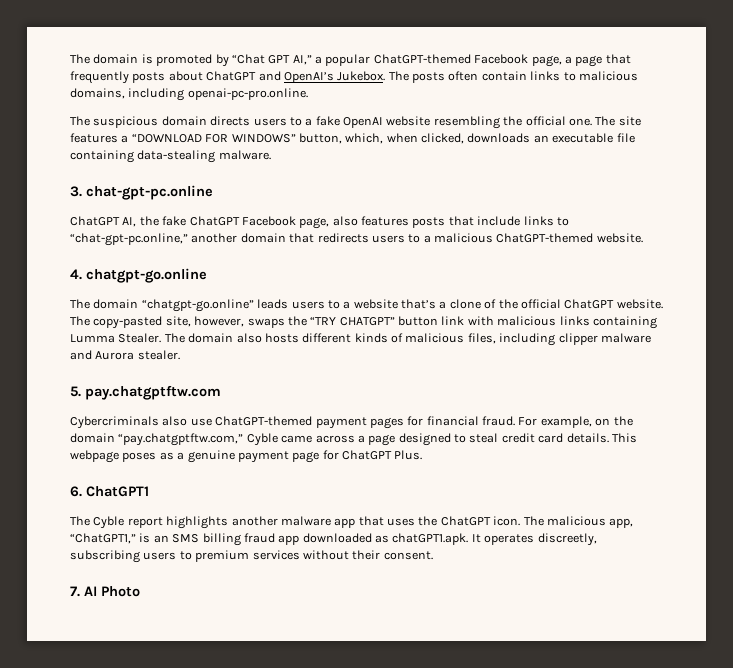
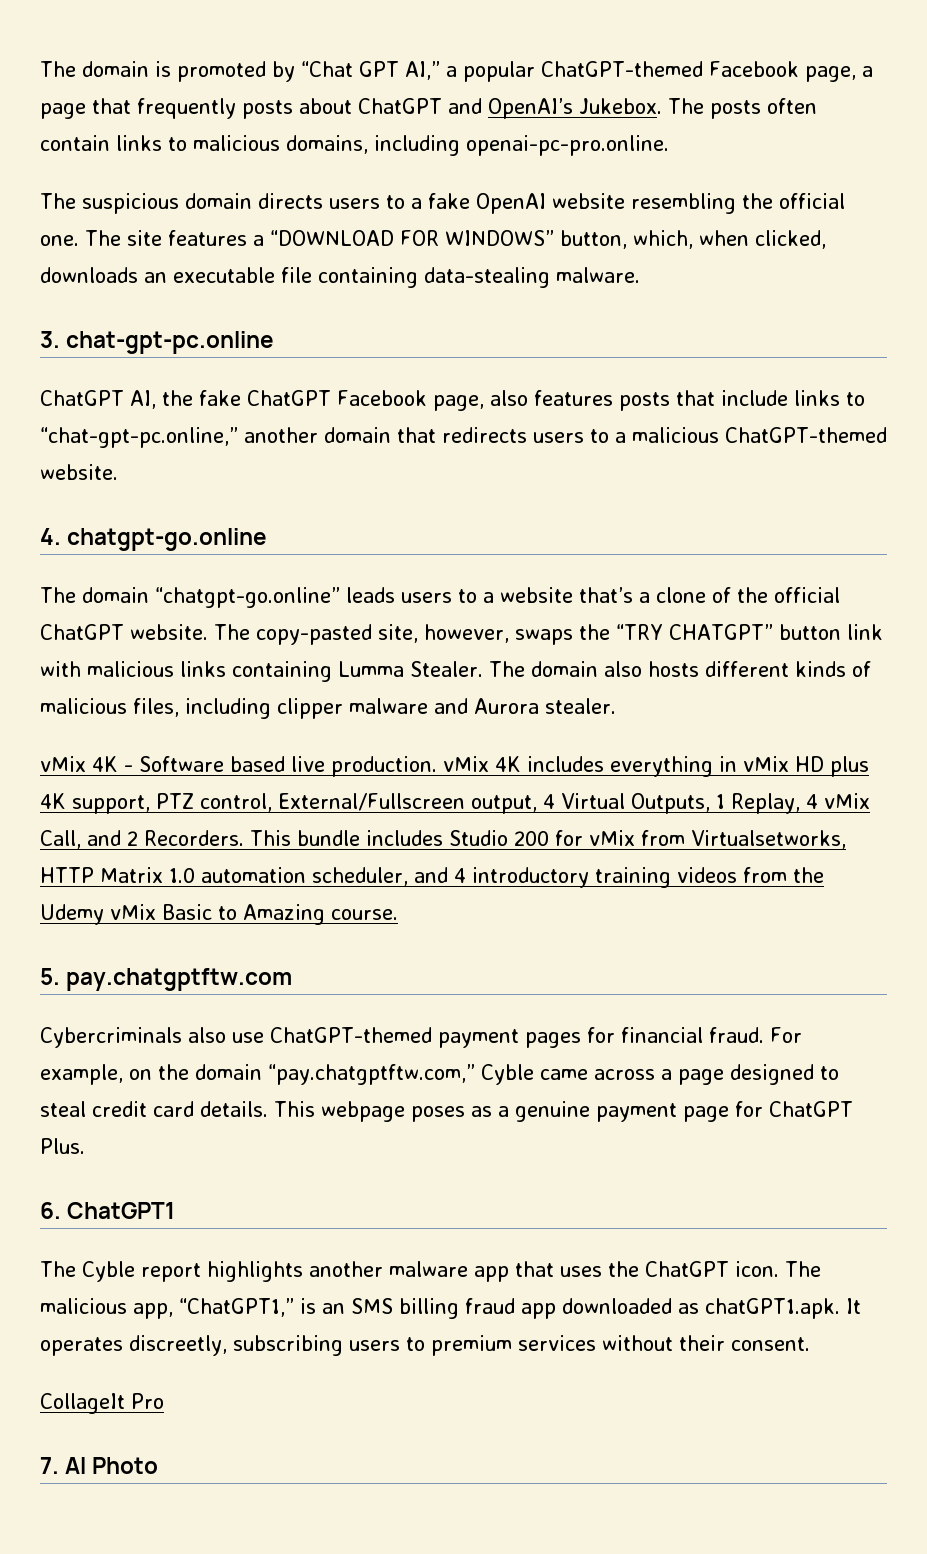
+ vMix 4K - Software based live production. vMix 4K includes everything in vMix HD plus 4K support, PTZ control, External/Fullscreen output, 4 Virtual Outputs, 1 Replay, 4 vMix Call, and 2 Recorders. This bundle includes Studio 200 for vMix from Virtualsetworks, HTTP Matrix 1.0 automation scheduler, and 4 introductory training videos from the Udemy vMix Basic to Amazing course.
+ CollageIt Pro

